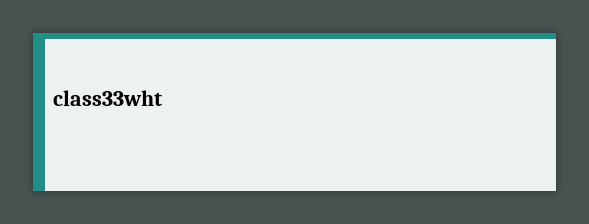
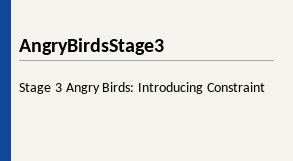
- class33wht
+ AngryBirdsStage3
+ Stage 3 Angry Birds: Introducing Constraint

